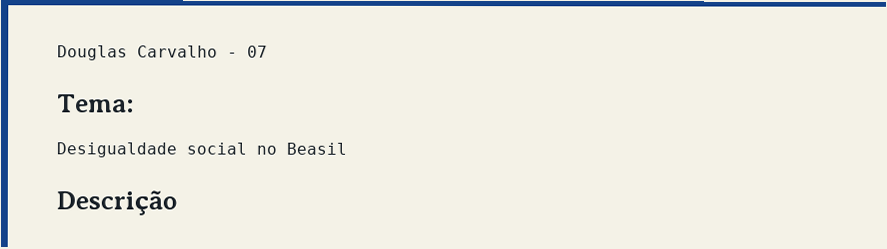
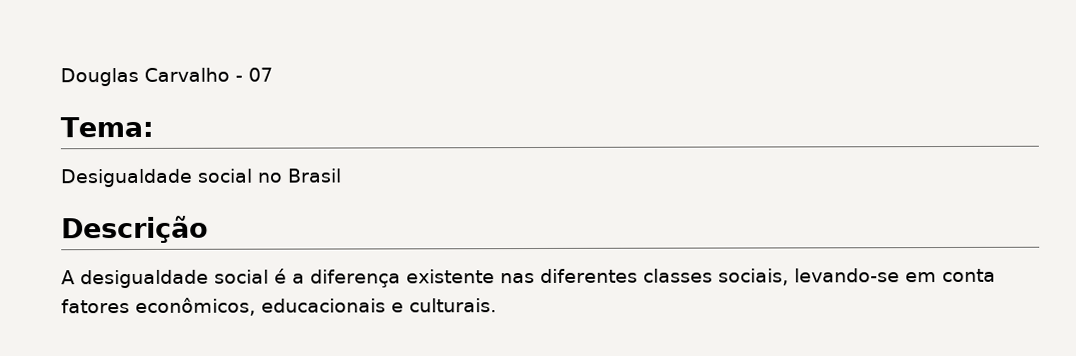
- Desigualdade social no Beasil
+ Desigualdade social no Brasil
+ A desigualdade social é a diferença existente nas diferentes classes sociais, levando-se em conta fatores econômicos, educacionais e culturais.

